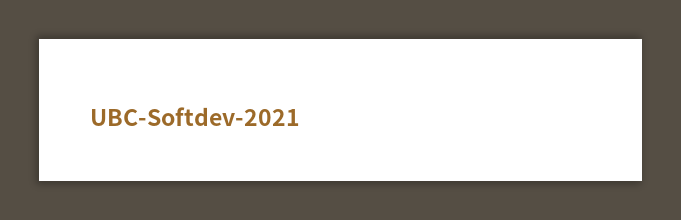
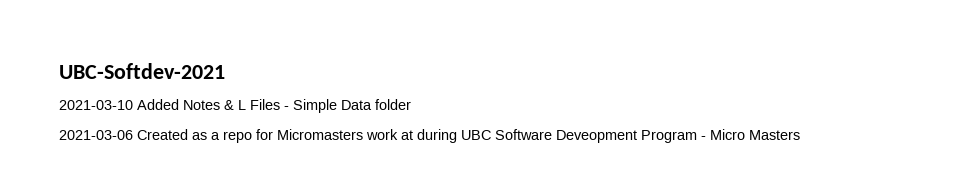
+ 2021-03-10 Added Notes & L Files - Simple Data folder
+ 2021-03-06 Created as a repo for Micromasters work at during UBC Software Deveopment Program - Micro Masters

